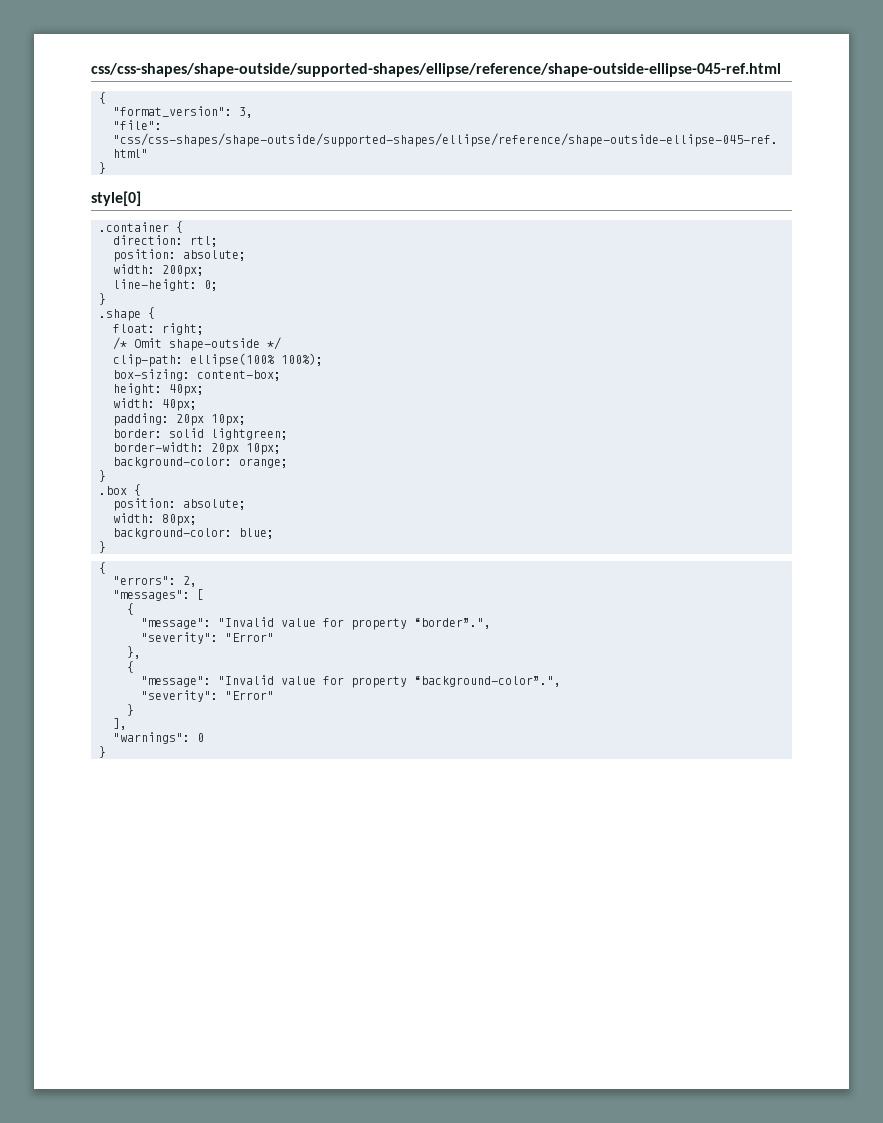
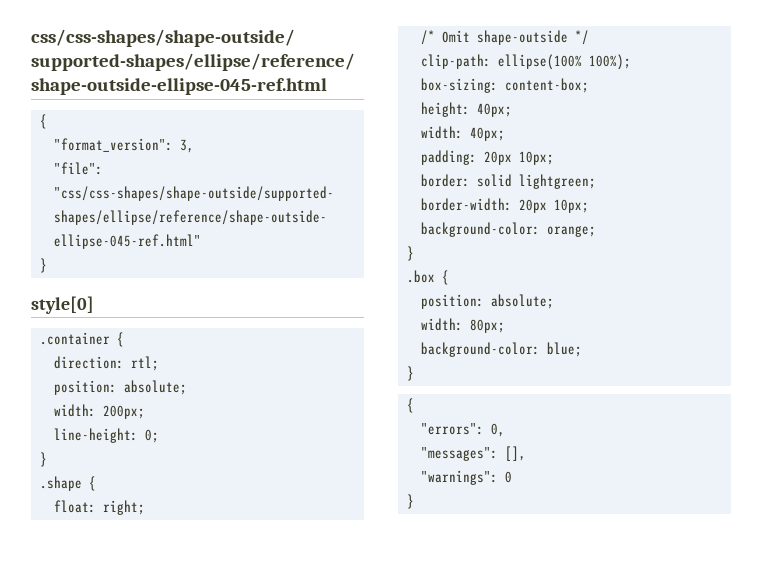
- "errors": 2,
+ "errors": 0,
- "messages": [
- {
- "message": "Invalid value for property “border”.",
- "severity": "Error"
- },
- {
- "message": "Invalid value for property “background-color”.",
- "severity": "Error"
- }
- ],
+ "messages": [],

